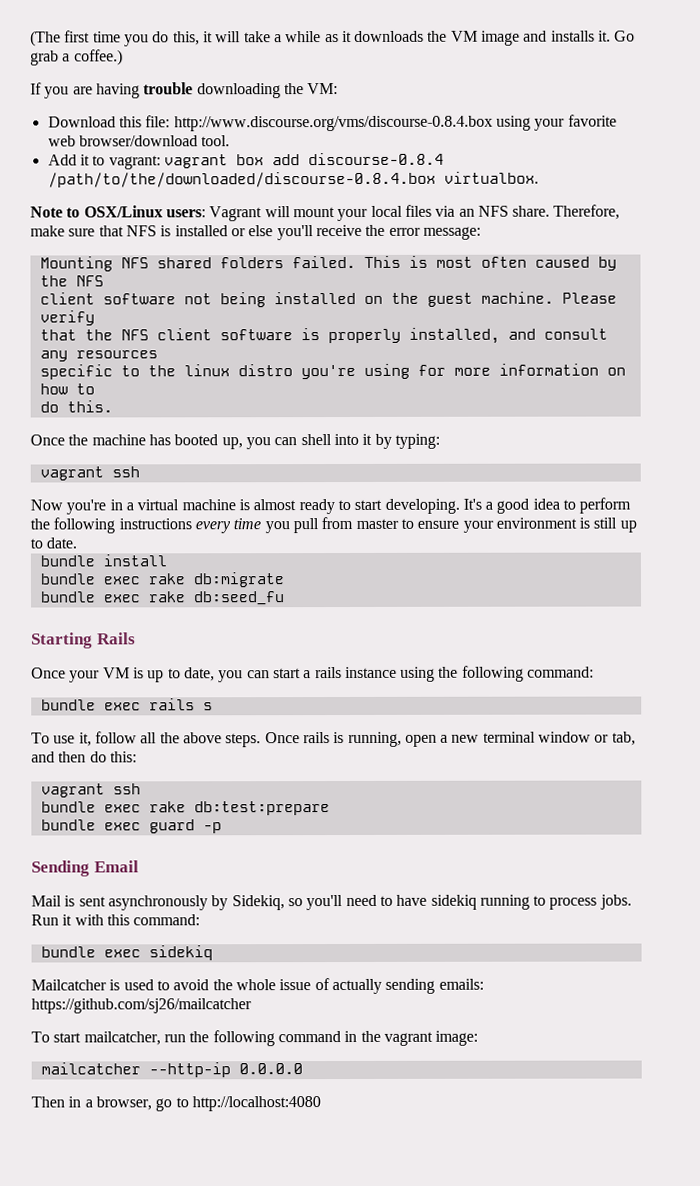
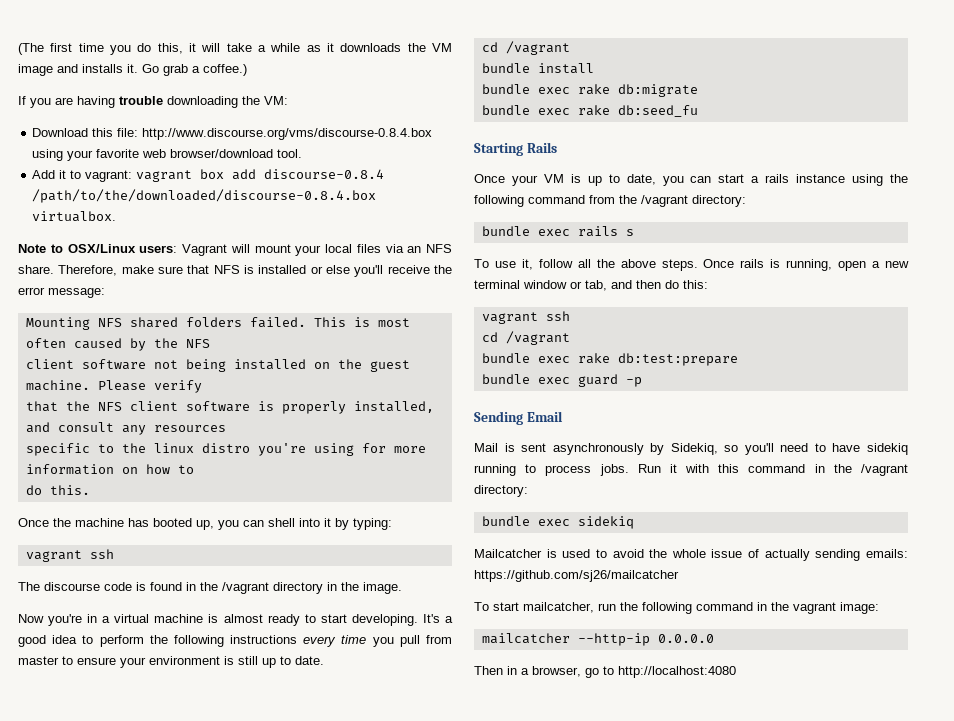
+ The discourse code is found in the /vagrant directory in the image.
  It's a good idea to perform the following instructions every time you pull from master to ensure your environment is still up to date.
+ cd /vagrant
- Once your VM is up to date, you can start a rails instance using the following command:
+ Once your VM is up to date, you can start a rails instance using the following command from the /vagrant directory:
  Once rails is running, open a new terminal window or tab, and then do this:
  vagrant ssh
+ cd /vagrant
- Run it with this command:
+ Run it with this command in the /vagrant directory:

